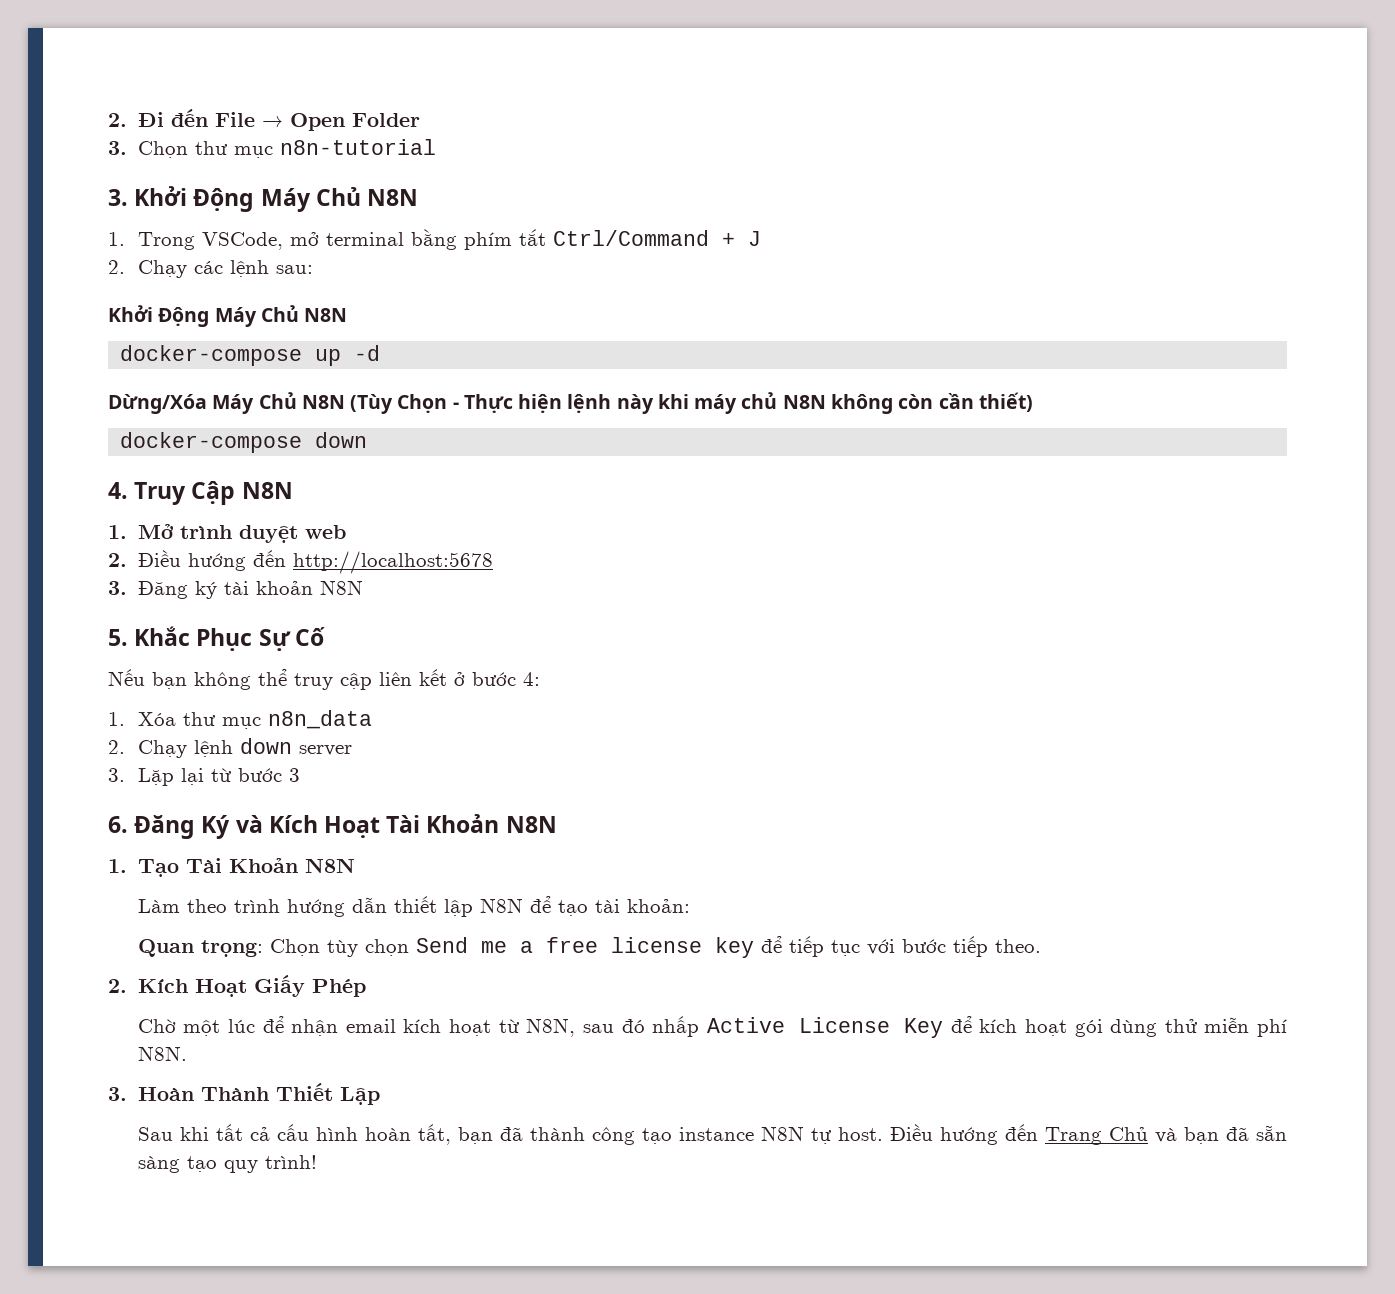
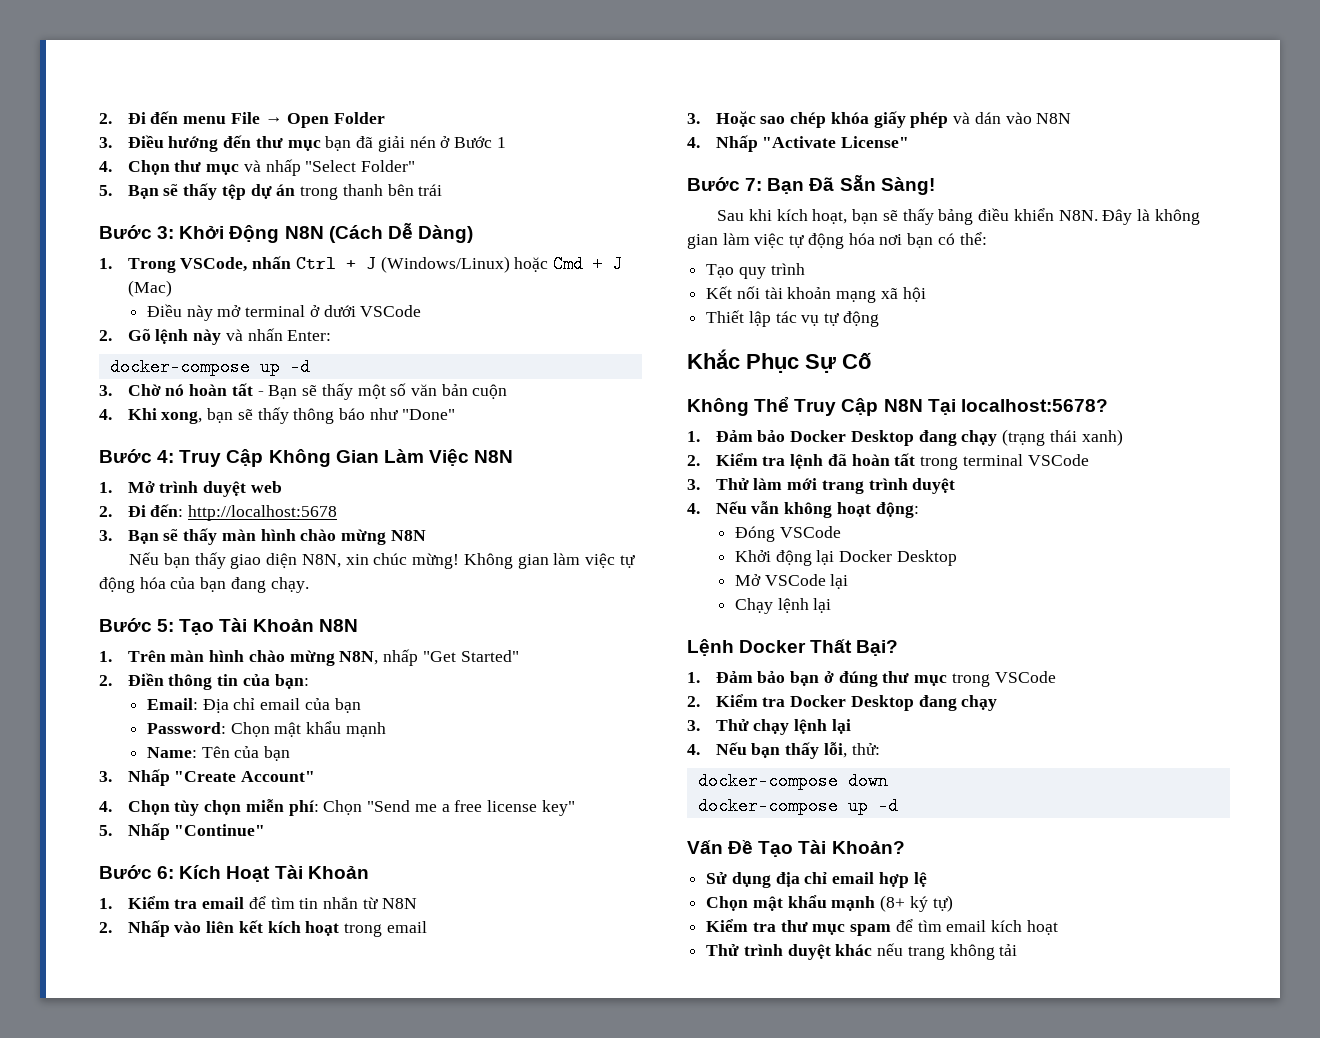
- 2. Đi đến File → Open Folder
+ 2. Đi đến menu File → Open Folder
- 3. Chọn thư mục n8n-tutorial
- 3. Khởi Động Máy Chủ N8N
- 1. Trong VSCode, mở terminal bằng phím tắt Ctrl/Command + J
- 2. Chạy các lệnh sau:
- Khởi Động Máy Chủ N8N
+ 3. Điều hướng đến thư mục bạn đã giải nén ở Bước 1
+ 4. Chọn thư mục và nhấp "Select Folder"
+ 5. Bạn sẽ thấy tệp dự án trong thanh bên trái
+ Bước 3: Khởi Động N8N (Cách Dễ Dàng)
+ 1. Trong VSCode, nhấn Ctrl + J (Windows/Linux) hoặc Cmd + J (Mac)
+ Điều này mở terminal ở dưới VSCode
+ 2. Gõ lệnh này và nhấn Enter:
  docker-compose up -d
- Dừng/Xóa Máy Chủ N8N (Tùy Chọn - Thực hiện lệnh này khi máy chủ N8N không còn cần thiết)
- docker-compose down
- 4. Truy Cập N8N
+ 3. Chờ nó hoàn tất - Bạn sẽ thấy một số văn bản cuộn
+ 4. Khi xong, bạn sẽ thấy thông báo như "Done"
+ Bước 4: Truy Cập Không Gian Làm Việc N8N
- 2. Điều hướng đến http://localhost:5678
+ 2. Đi đến: http://localhost:5678
- 3. Đăng ký tài khoản N8N
- 5. Khắc Phục Sự Cố
- Nếu bạn không thể truy cập liên kết ở bước 4:
- 1. Xóa thư mục n8n_data
- 2. Chạy lệnh down server
- 3. Lặp lại từ bước 3
- 6. Đăng Ký và Kích Hoạt Tài Khoản N8N
- 1. Tạo Tài Khoản N8N
- Làm theo trình hướng dẫn thiết lập N8N để tạo tài khoản:
- Quan trọng: Chọn tùy chọn Send me a free license key để tiếp tục với bước tiếp theo.
- 2. Kích Hoạt Giấy Phép
- Chờ một lúc để nhận email kích hoạt từ N8N, sau đó nhấp Active License Key để kích hoạt gói dùng thử miễn phí N8N.
- 3. Hoàn Thành Thiết Lập
- Sau khi tất cả cấu hình hoàn tất, bạn đã thành công tạo instance N8N tự host. Điều hướng đến Trang Chủ và bạn đã sẵn sàng tạo quy trình!
+ 3. Bạn sẽ thấy màn hình chào mừng N8N
+ Nếu bạn thấy giao diện N8N, xin chúc mừng! Không gian làm việc tự động hóa của bạn đang chạy.
+ Bước 5: Tạo Tài Khoản N8N
+ 1. Trên màn hình chào mừng N8N, nhấp "Get Started"
+ 2. Điền thông tin của bạn:
+ Email: Địa chỉ email của bạn
+ Password: Chọn mật khẩu mạnh
+ Name: Tên của bạn
+ 3. Nhấp "Create Account"
+ 4. Chọn tùy chọn miễn phí: Chọn "Send me a free license key"
+ 5. Nhấp "Continue"
+ Bước 6: Kích Hoạt Tài Khoản
+ 1. Kiểm tra email để tìm tin nhắn từ N8N
+ 2. Nhấp vào liên kết kích hoạt trong email
+ 3. Hoặc sao chép khóa giấy phép và dán vào N8N
+ 4. Nhấp "Activate License"
+ Bước 7: Bạn Đã Sẵn Sàng!
+ Sau khi kích hoạt, bạn sẽ thấy bảng điều khiển N8N. Đây là không gian làm việc tự động hóa nơi bạn có thể:
+ Tạo quy trình
+ Kết nối tài khoản mạng xã hội
+ Thiết lập tác vụ tự động
+ Khắc Phục Sự Cố
+ Không Thể Truy Cập N8N Tại localhost:5678?
+ 1. Đảm bảo Docker Desktop đang chạy (trạng thái xanh)
+ 2. Kiểm tra lệnh đã hoàn tất trong terminal VSCode
+ 3. Thử làm mới trang trình duyệt
+ 4. Nếu vẫn không hoạt động:
+ Đóng VSCode
+ Khởi động lại Docker Desktop
+ Mở VSCode lại
+ Chạy lệnh lại
+ Lệnh Docker Thất Bại?
+ 1. Đảm bảo bạn ở đúng thư mục trong VSCode
+ 2. Kiểm tra Docker Desktop đang chạy
+ 3. Thử chạy lệnh lại
+ 4. Nếu bạn thấy lỗi, thử:
+ docker-compose down
+ docker-compose up -d
+ Vấn Đề Tạo Tài Khoản?
+ Sử dụng địa chỉ email hợp lệ
+ Chọn mật khẩu mạnh (8+ ký tự)
+ Kiểm tra thư mục spam để tìm email kích hoạt
+ Thử trình duyệt khác nếu trang không tải

